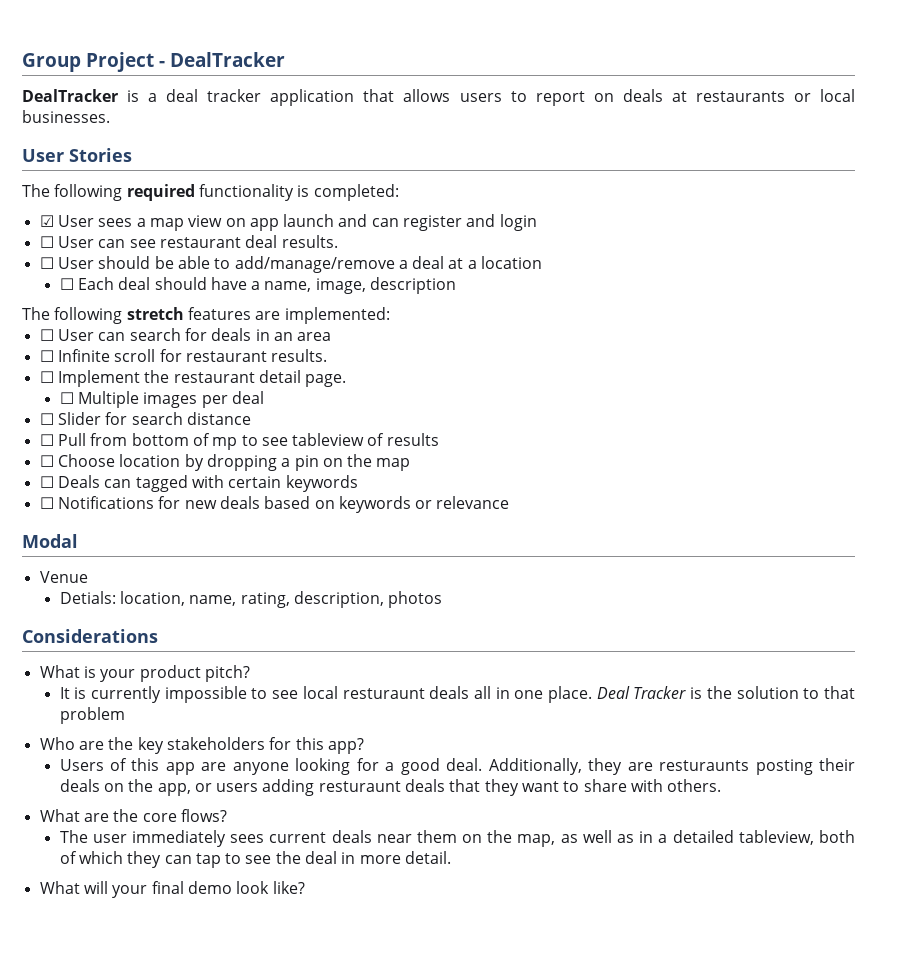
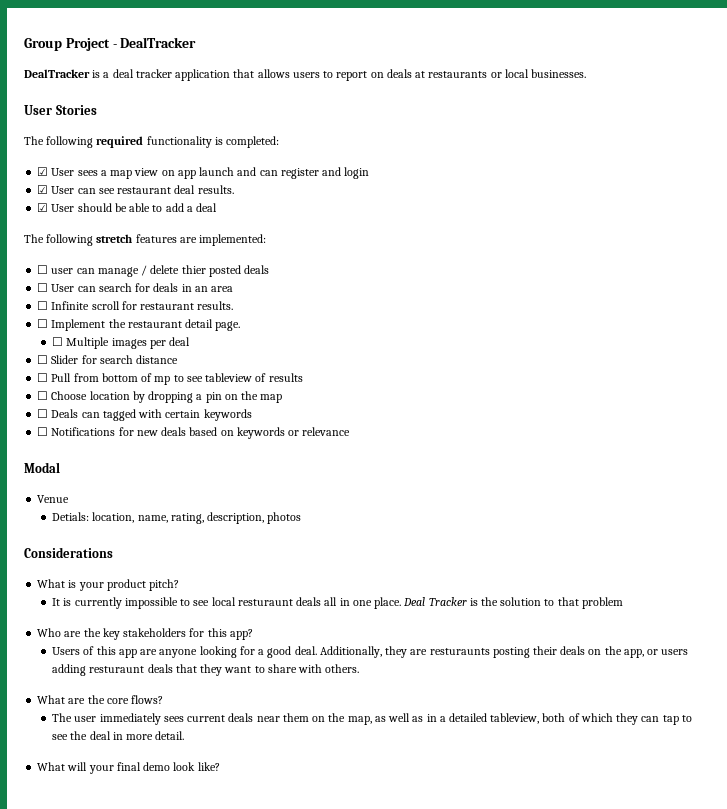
- ☐ User can see restaurant deal results.
+ ☑ User can see restaurant deal results.
- ☐ User should be able to add/manage/remove a deal at a location
- ☐ Each deal should have a name, image, description
+ ☑ User should be able to add a deal
+ ☐ user can manage / delete thier posted deals

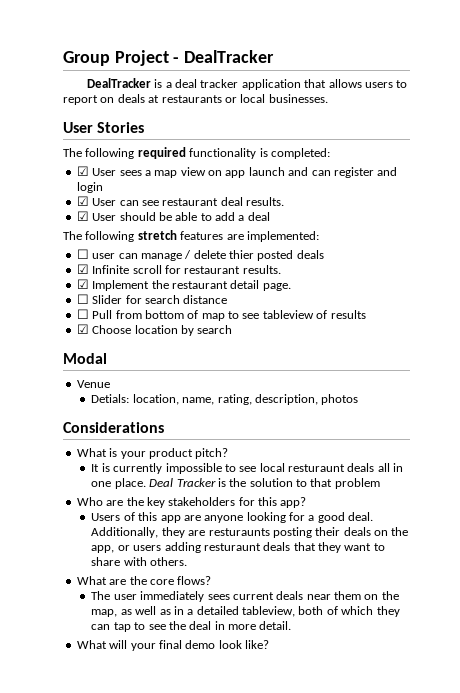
- ☐ User can search for deals in an area
- ☐ Infinite scroll for restaurant results.
+ ☑ Infinite scroll for restaurant results.
- ☐ Implement the restaurant detail page.
+ ☑ Implement the restaurant detail page.
- ☐ Multiple images per deal
- ☐ Pull from bottom of mp to see tableview of results
+ ☐ Pull from bottom of map to see tableview of results
- ☐ Choose location by dropping a pin on the map
- ☐ Deals can tagged with certain keywords
- ☐ Notifications for new deals based on keywords or relevance
+ ☑ Choose location by search

